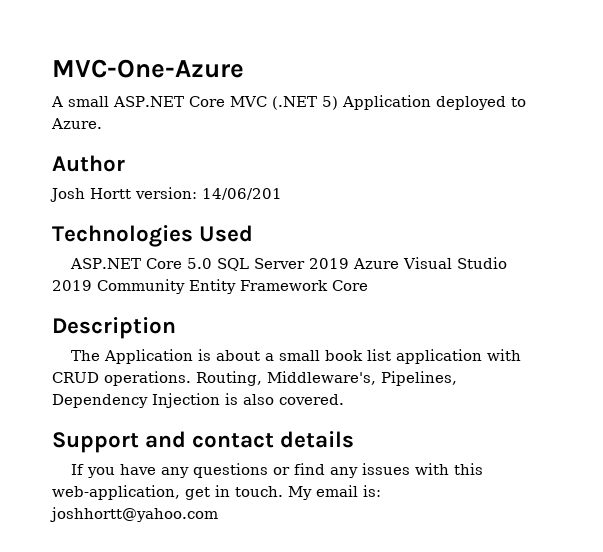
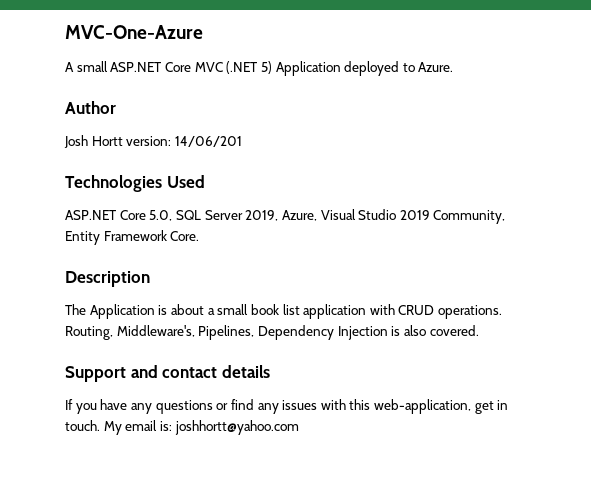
- ASP.NET Core 5.0 SQL Server 2019 Azure Visual Studio 2019 Community Entity Framework Core
+ ASP.NET Core 5.0, SQL Server 2019, Azure, Visual Studio 2019 Community, Entity Framework Core.

